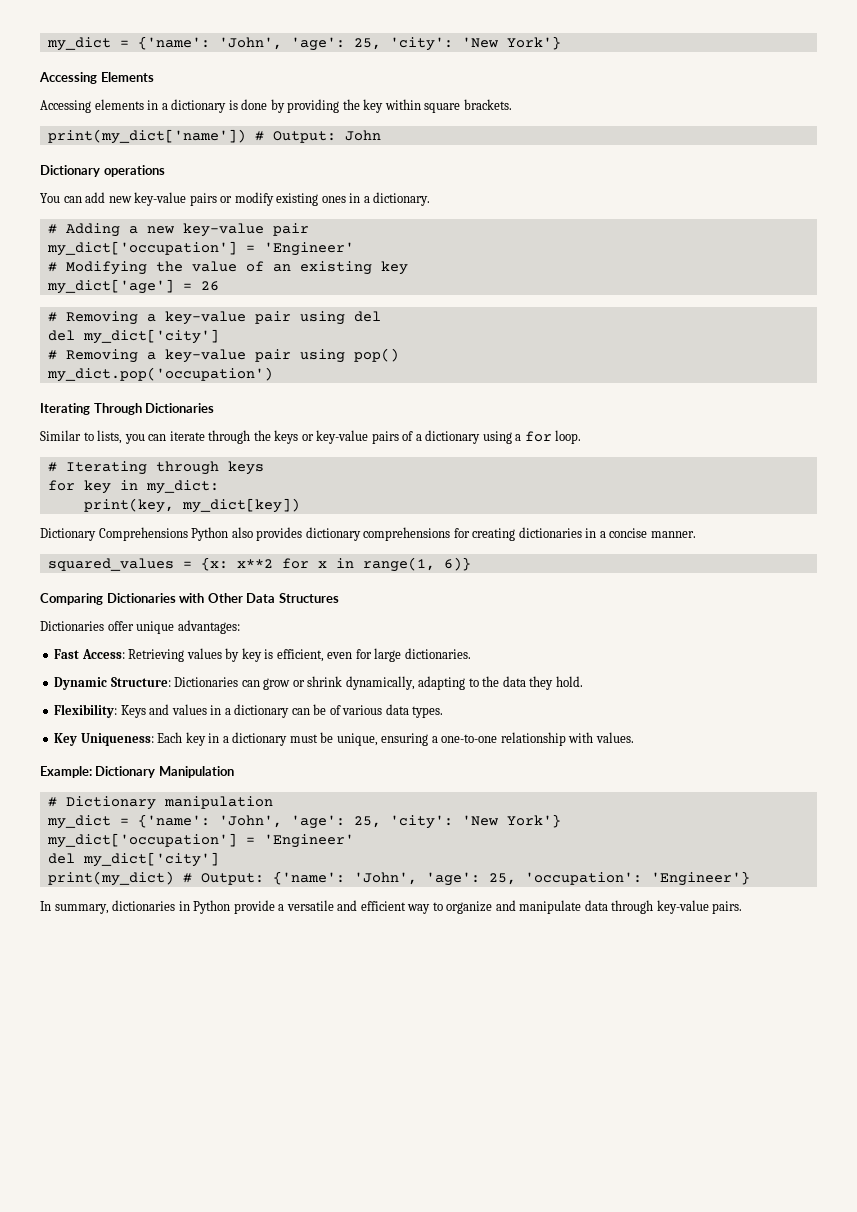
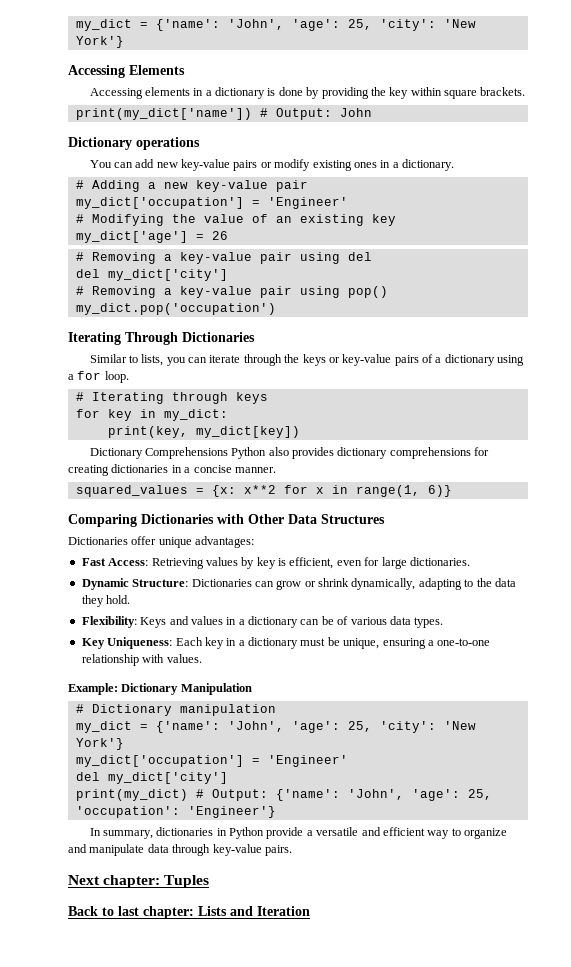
+ Next chapter: Tuples
+ Back to last chapter: Lists and Iteration

